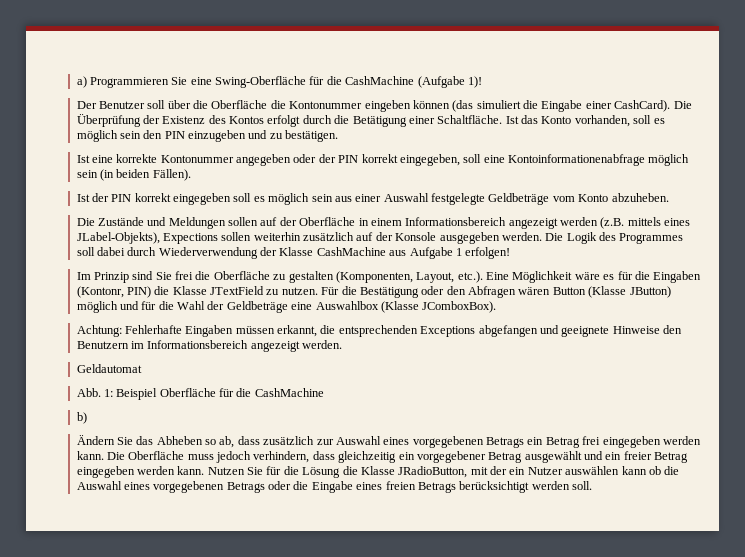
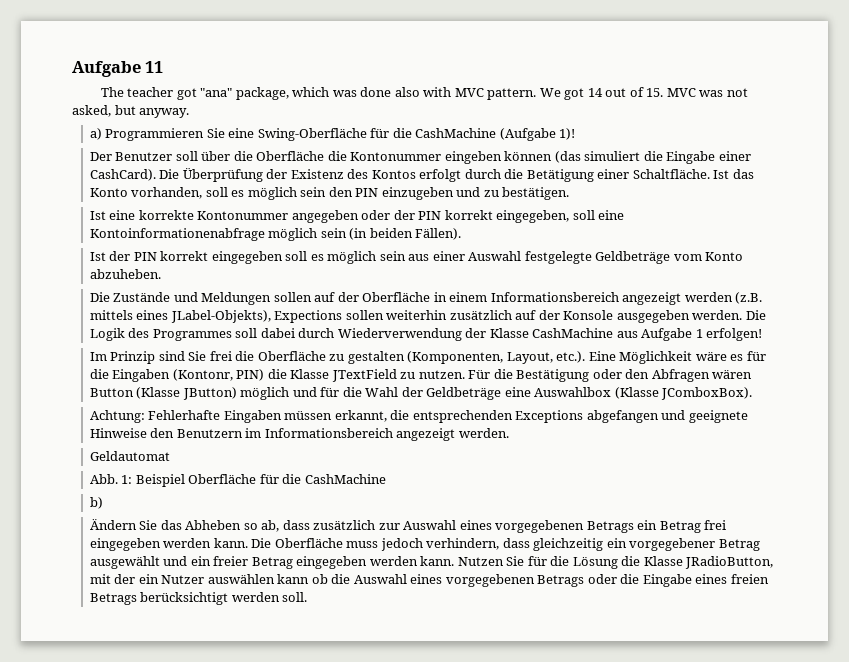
+ Aufgabe 11
+ The teacher got "ana" package, which was done also with MVC pattern. We got 14 out of 15. MVC was not asked, but anyway.

